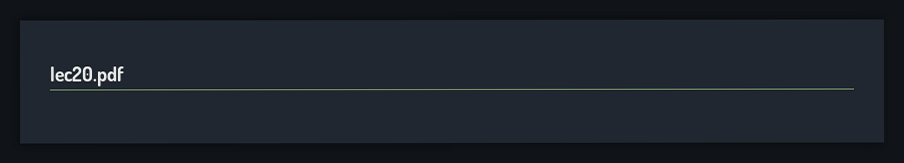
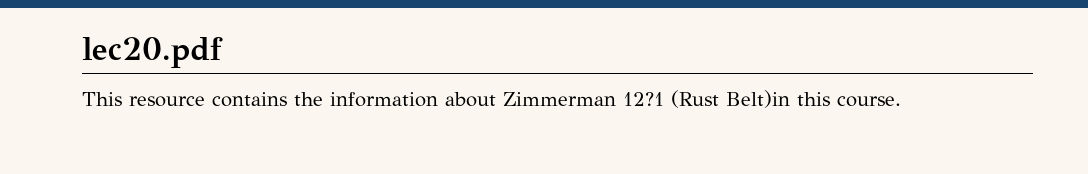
+ This resource contains the information about Zimmerman 12?1 (Rust Belt)in this course.

